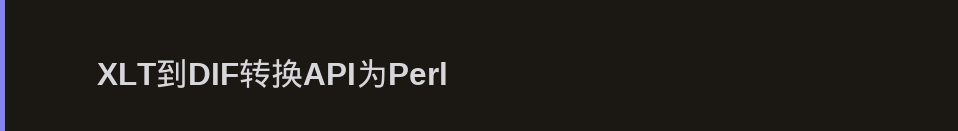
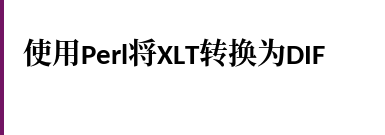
- XLT到DIF转换API为Perl
+ 使用Perl将XLT转换为DIF

